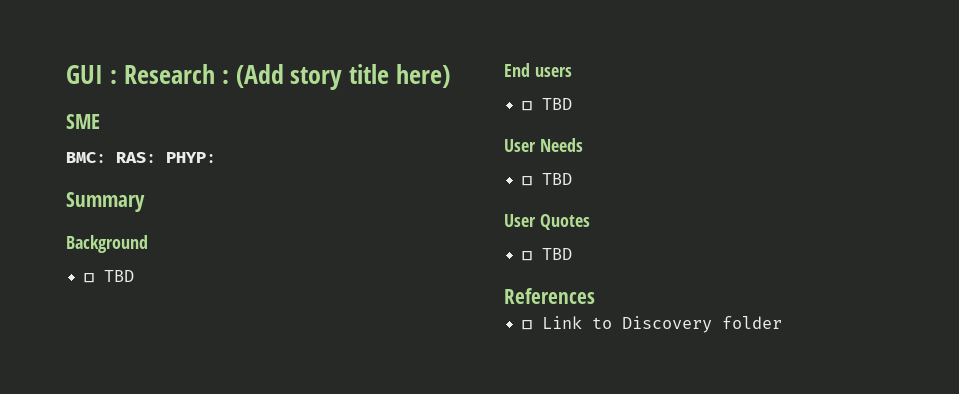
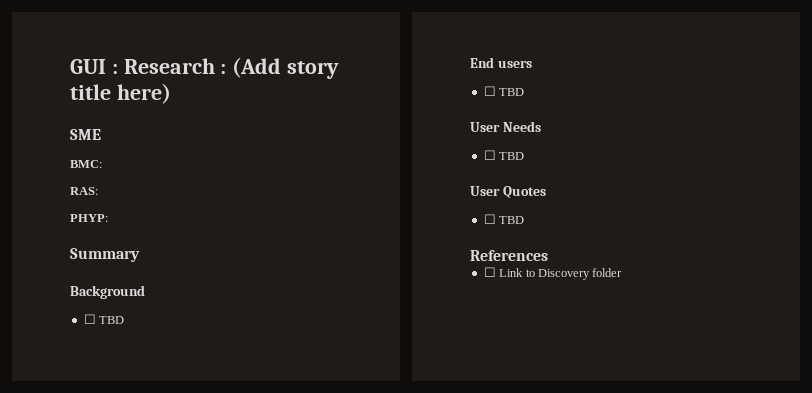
- BMC: RAS: PHYP:
+ BMC:
+ RAS:
+ PHYP:

